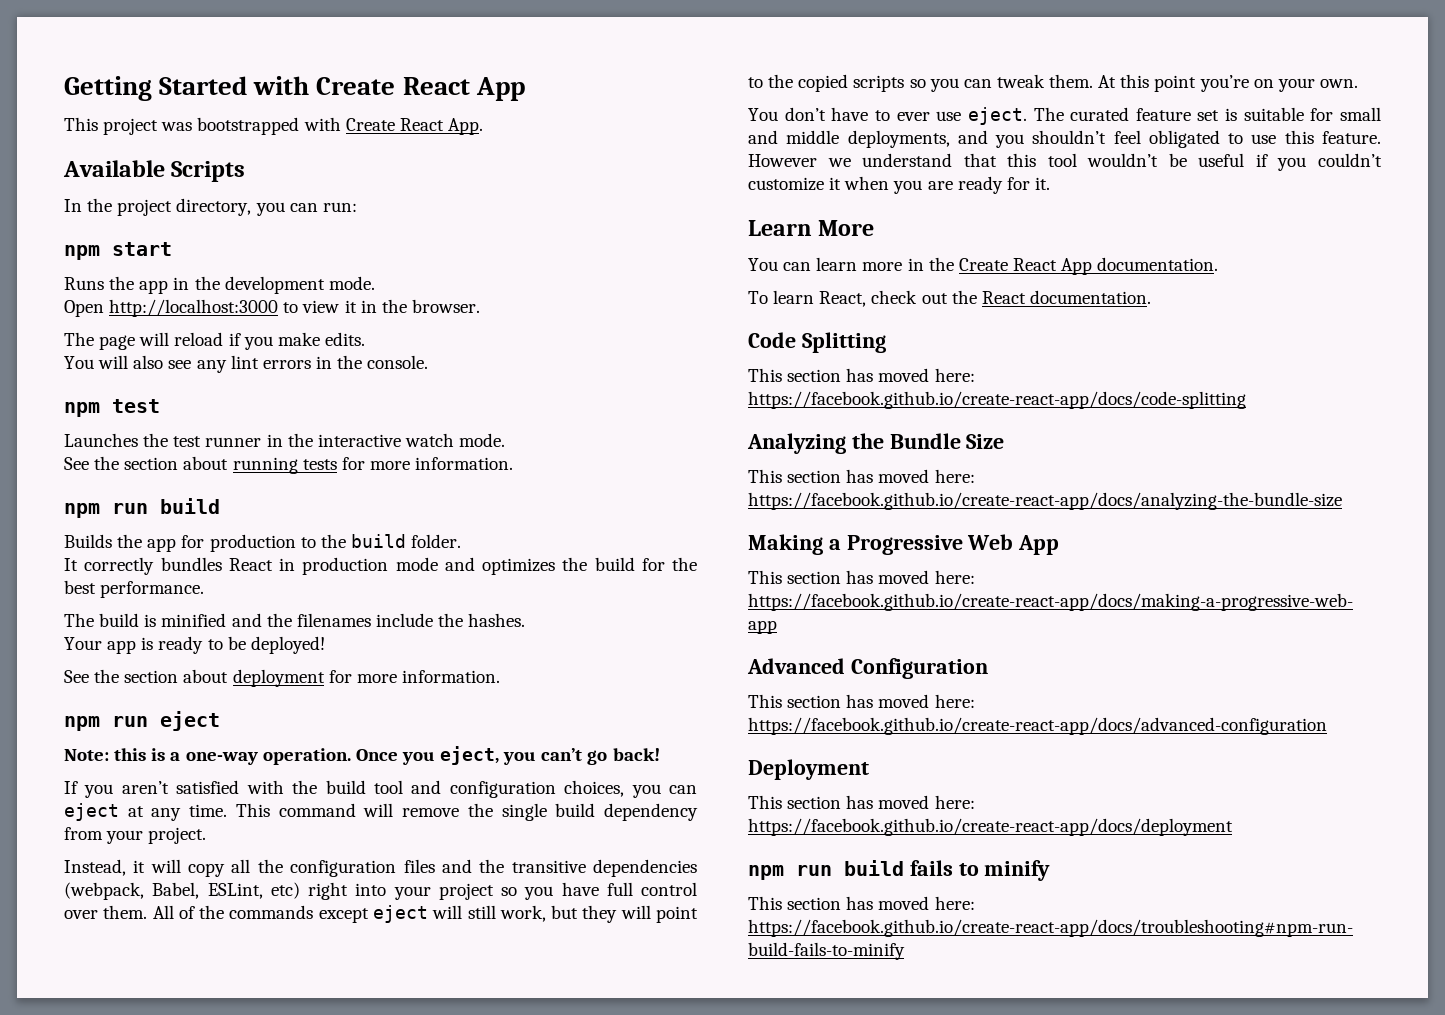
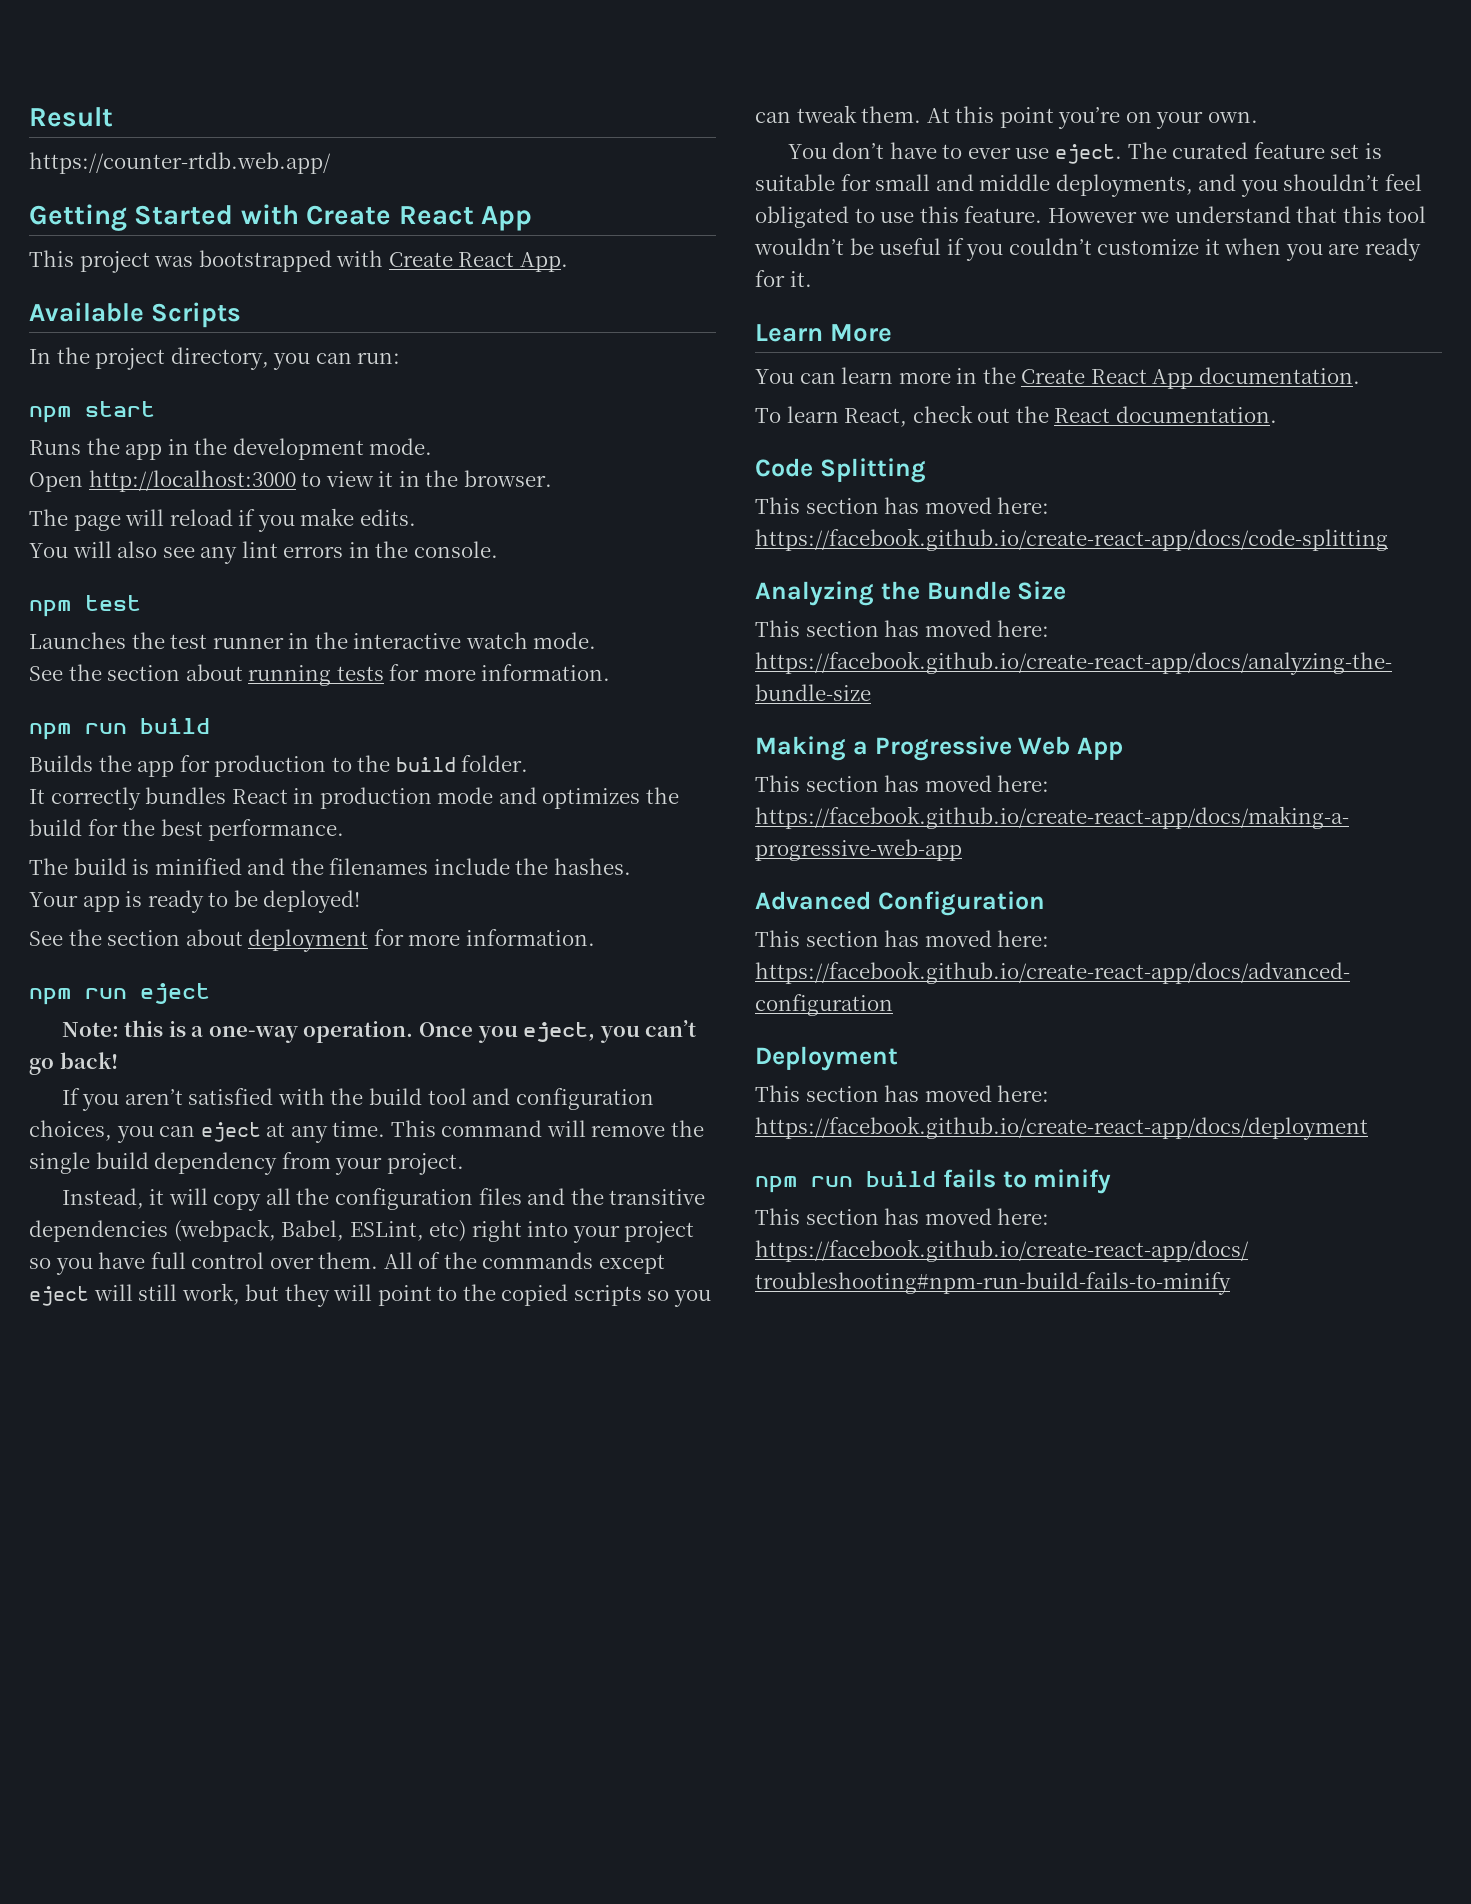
+ Result
+ https://counter-rtdb.web.app/

